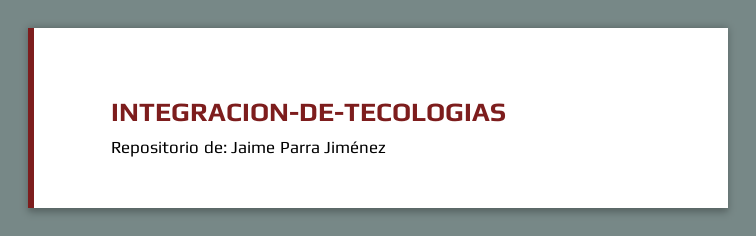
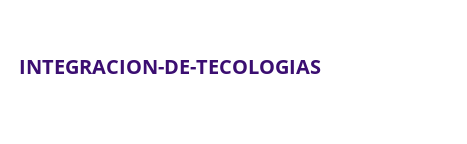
- Repositorio de: Jaime Parra Jiménez

